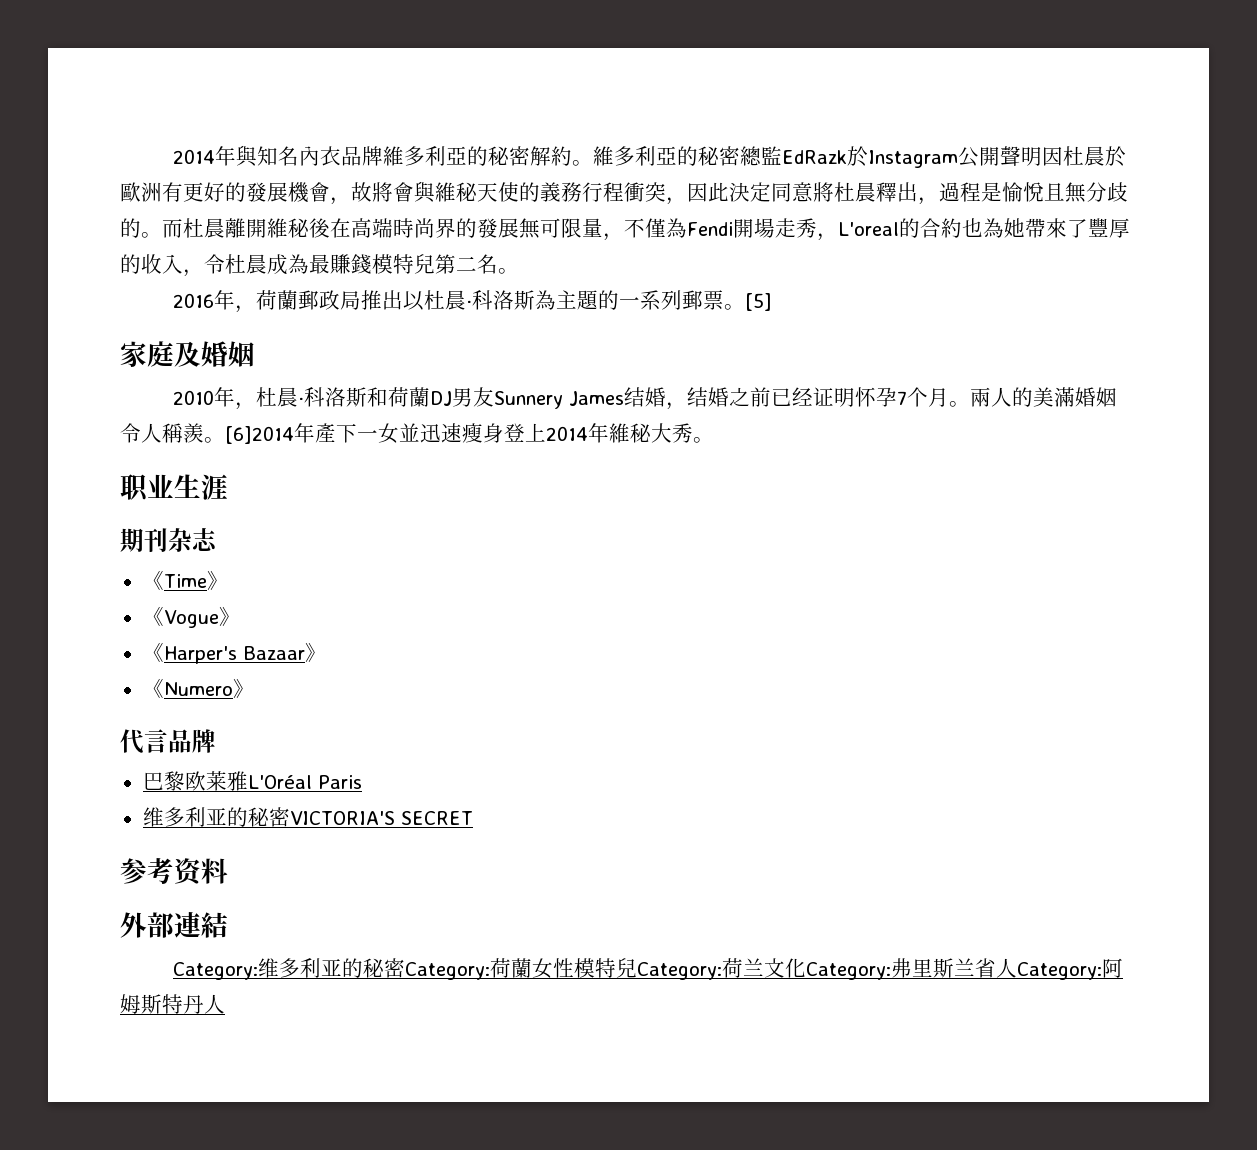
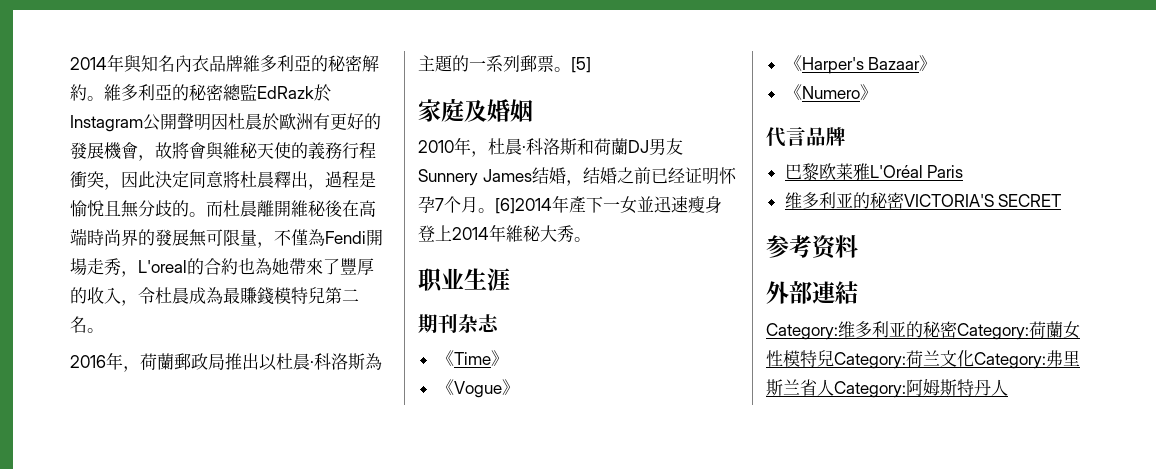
- 兩人的美滿婚姻令人稱羨。

